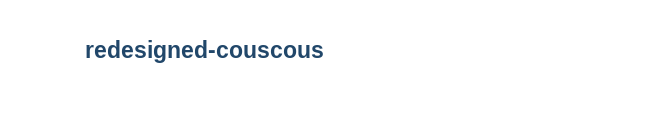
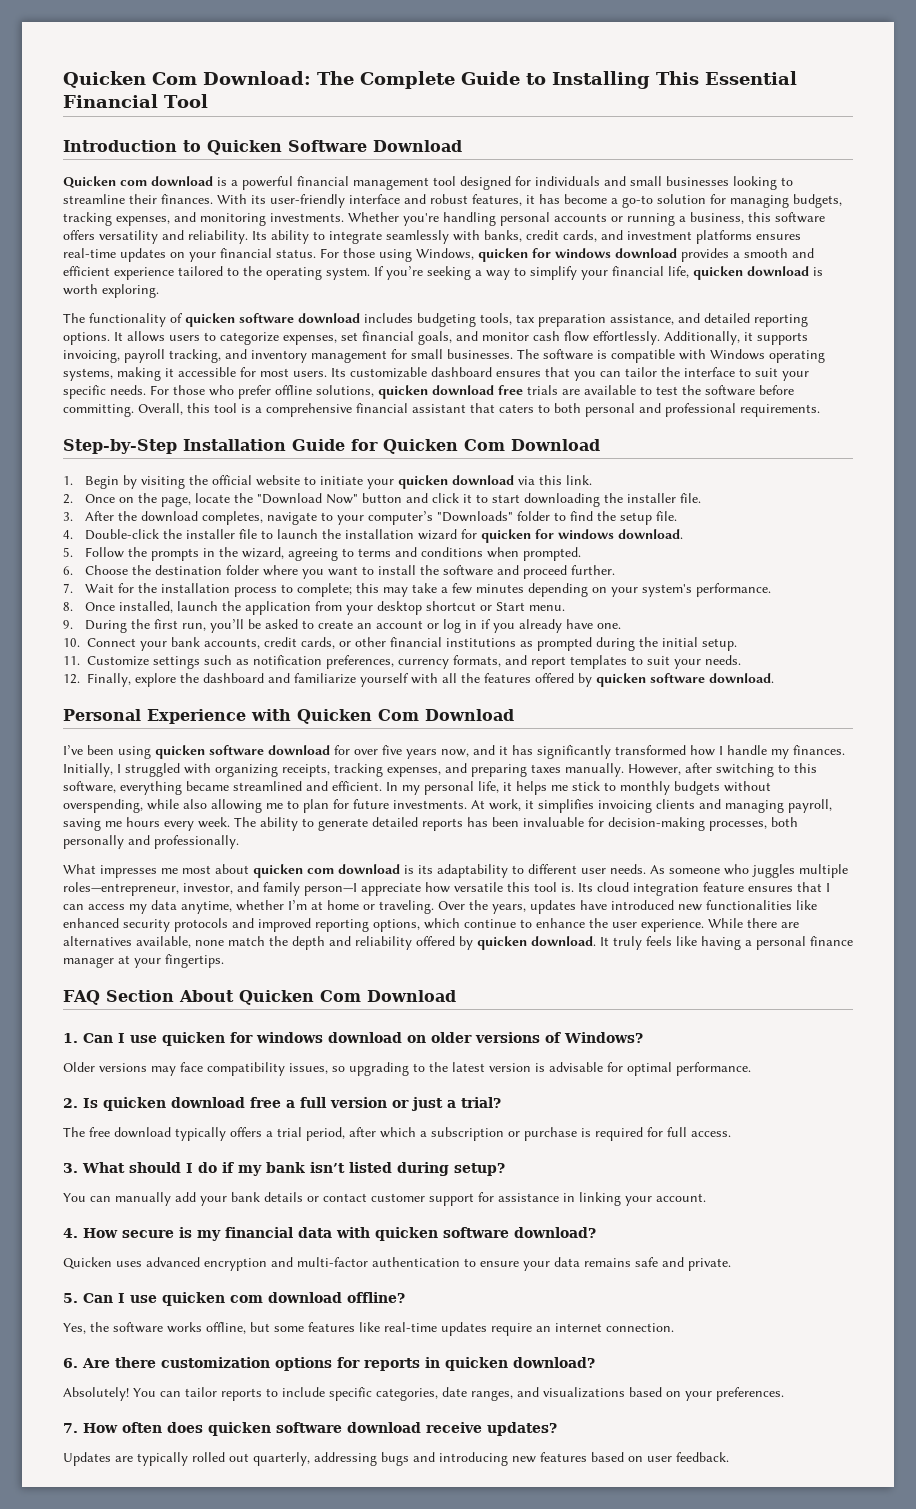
- redesigned-couscous
+ Quicken Com Download: The Complete Guide to Installing This Essential Financial Tool
+ Introduction to Quicken Software Download
+ Quicken com download is a powerful financial management tool designed for individuals and small businesses looking to streamline their finances. With its user-friendly interface and robust features, it has become a go-to solution for managing budgets, tracking expenses, and monitoring investments. Whether you're handling personal accounts or running a business, this software offers versatility and reliability. Its ability to integrate seamlessly with banks, credit cards, and investment platforms ensures real-time updates on your financial status. For those using Windows, quicken for windows download provides a smooth and efficient experience tailored to the operating system. If you’re seeking a way to simplify your financial life, quicken download is worth exploring.
+ The functionality of quicken software download includes budgeting tools, tax preparation assistance, and detailed reporting options. It allows users to categorize expenses, set financial goals, and monitor cash flow effortlessly. Additionally, it supports invoicing, payroll tracking, and inventory management for small businesses. The software is compatible with Windows operating systems, making it accessible for most users. Its customizable dashboard ensures that you can tailor the interface to suit your specific needs. For those who prefer offline solutions, quicken download free trials are available to test the software before committing. Overall, this tool is a comprehensive financial assistant that caters to both personal and professional requirements.
+ Step-by-Step Installation Guide for Quicken Com Download
+ 1. Begin by visiting the official website to initiate your quicken download via this link.
+ 2. Once on the page, locate the "Download Now" button and click it to start downloading the installer file.
+ 3. After the download completes, navigate to your computer’s "Downloads" folder to find the setup file.
+ 4. Double-click the installer file to launch the installation wizard for quicken for windows download.
+ 5. Follow the prompts in the wizard, agreeing to terms and conditions when prompted.
+ 6. Choose the destination folder where you want to install the software and proceed further.
+ 7. Wait for the installation process to complete; this may take a few minutes depending on your system's performance.
+ 8. Once installed, launch the application from your desktop shortcut or Start menu.
+ 9. During the first run, you’ll be asked to create an account or log in if you already have one.
+ 10. Connect your bank accounts, credit cards, or other financial institutions as prompted during the initial setup.
+ 11. Customize settings such as notification preferences, currency formats, and report templates to suit your needs.
+ 12. Finally, explore the dashboard and familiarize yourself with all the features offered by quicken software download.
+ Personal Experience with Quicken Com Download
+ I’ve been using quicken software download for over five years now, and it has significantly transformed how I handle my finances. Initially, I struggled with organizing receipts, tracking expenses, and preparing taxes manually. However, after switching to this software, everything became streamlined and efficient. In my personal life, it helps me stick to monthly budgets without overspending, while also allowing me to plan for future investments. At work, it simplifies invoicing clients and managing payroll, saving me hours every week. The ability to generate detailed reports has been invaluable for decision-making processes, both personally and professionally.
+ What impresses me most about quicken com download is its adaptability to different user needs. As someone who juggles multiple roles—entrepreneur, investor, and family person—I appreciate how versatile this tool is. Its cloud integration feature ensures that I can access my data anytime, whether I’m at home or traveling. Over the years, updates have introduced new functionalities like enhanced security protocols and improved reporting options, which continue to enhance the user experience. While there are alternatives available, none match the depth and reliability offered by quicken download. It truly feels like having a personal finance manager at your fingertips.
+ FAQ Section About Quicken Com Download
+ 1. Can I use quicken for windows download on older versions of Windows?
+ Older versions may face compatibility issues, so upgrading to the latest version is advisable for optimal performance.
+ 2. Is quicken download free a full version or just a trial?
+ The free download typically offers a trial period, after which a subscription or purchase is required for full access.
+ 3. What should I do if my bank isn’t listed during setup?
+ You can manually add your bank details or contact customer support for assistance in linking your account.
+ 4. How secure is my financial data with quicken software download?
+ Quicken uses advanced encryption and multi-factor authentication to ensure your data remains safe and private.
+ 5. Can I use quicken com download offline?
+ Yes, the software works offline, but some features like real-time updates require an internet connection.
+ 6. Are there customization options for reports in quicken download?
+ Absolutely! You can tailor reports to include specific categories, date ranges, and visualizations based on your preferences.
+ 7. How often does quicken software download receive updates?
+ Updates are typically rolled out quarterly, addressing bugs and introducing new features based on user feedback.

